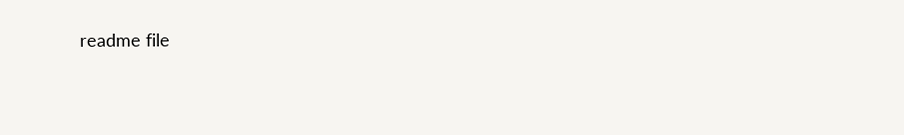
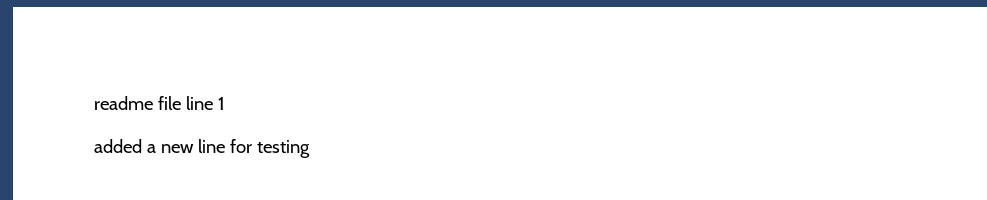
- readme file
+ readme file line 1
+ added a new line for testing

